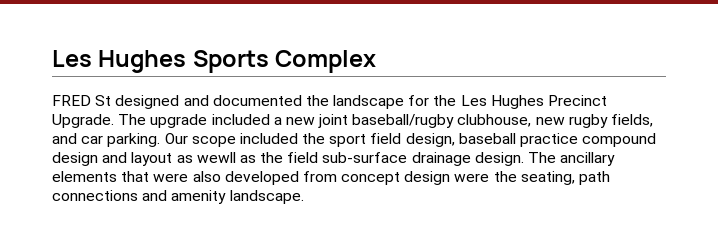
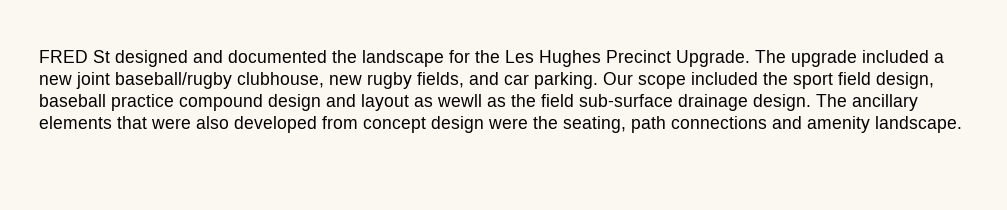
- Les Hughes Sports Complex

